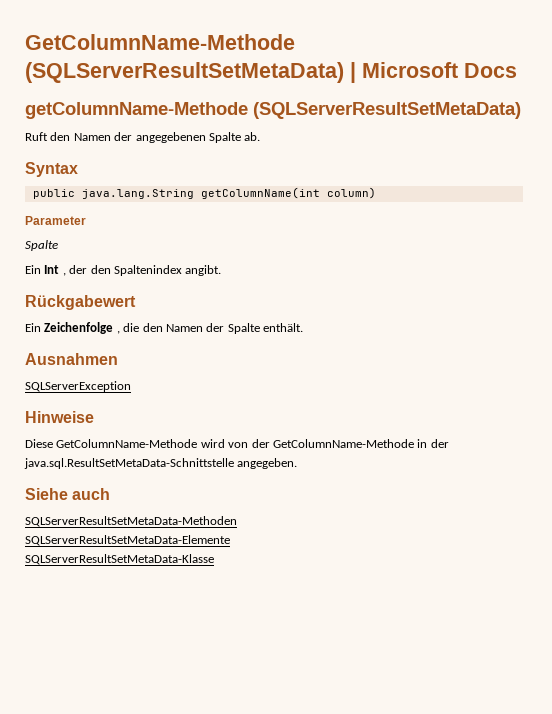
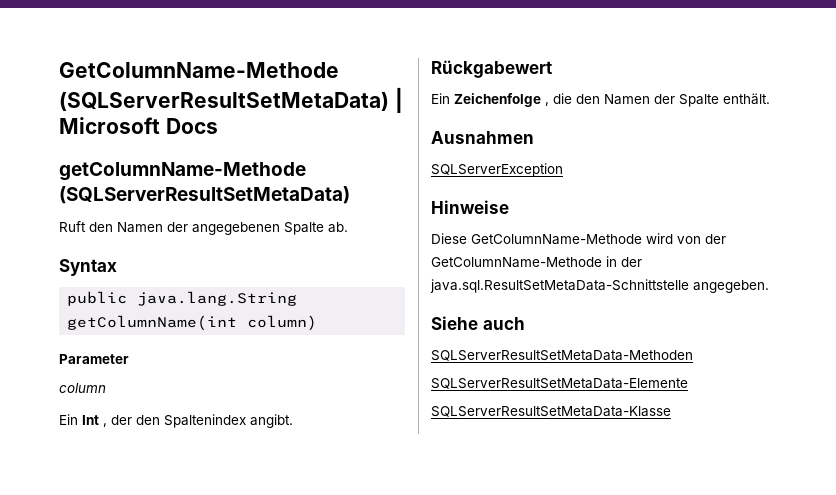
  Parameter
- Spalte
+ column

